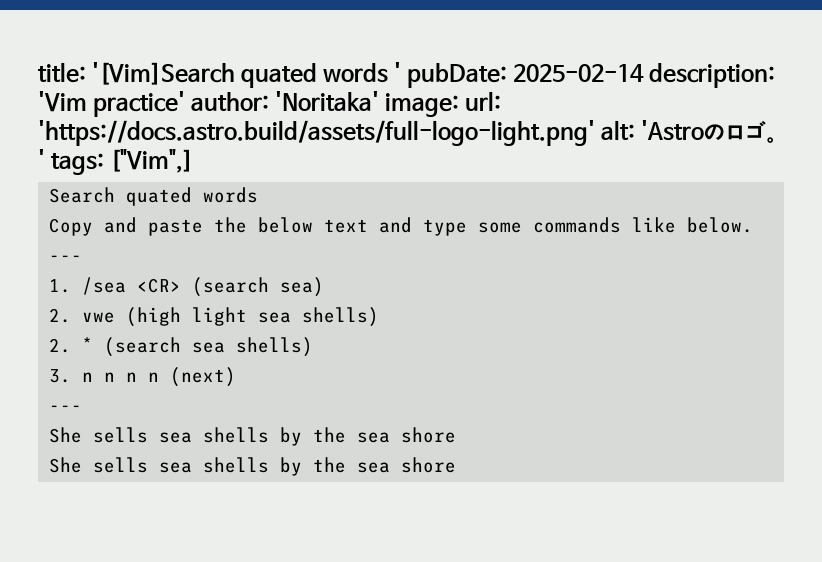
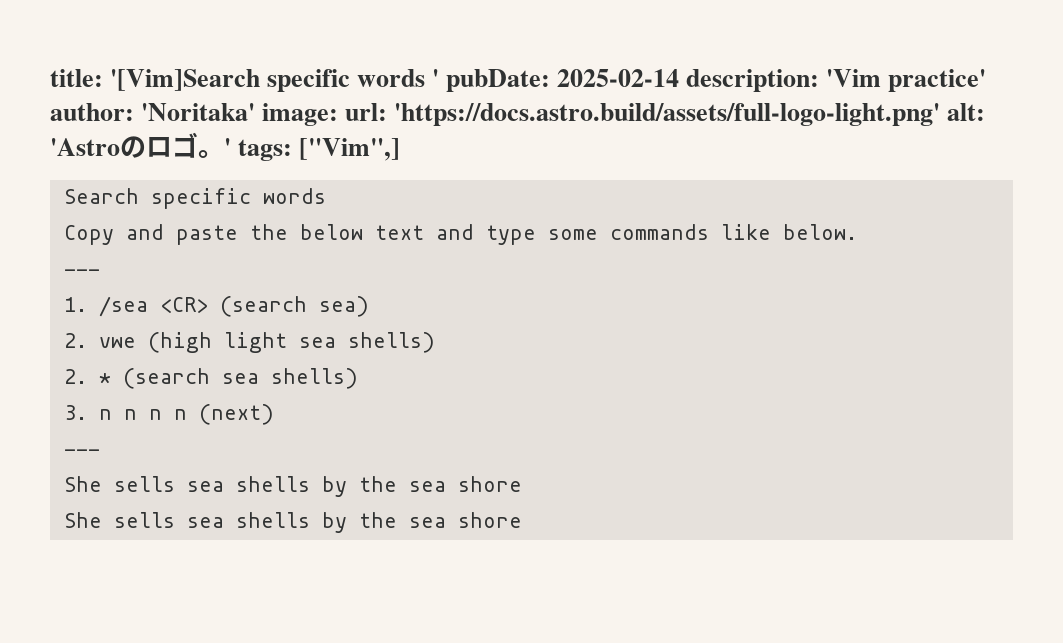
- title: '[Vim]Search quated words ' pubDate: 2025-02-14 description: 'Vim practice' author: 'Noritaka' image: url: 'https://docs.astro.build/assets/full-logo-light.png' alt: 'Astroのロゴ。
+ title: '[Vim]Search specific words ' pubDate: 2025-02-14 description: 'Vim practice' author: 'Noritaka' image: url: 'https://docs.astro.build/assets/full-logo-light.png' alt: 'Astroのロゴ。
- Search quated words
+ Search specific words

